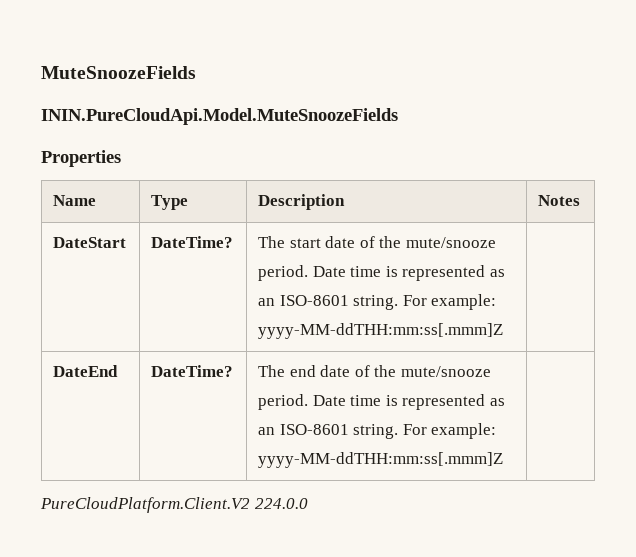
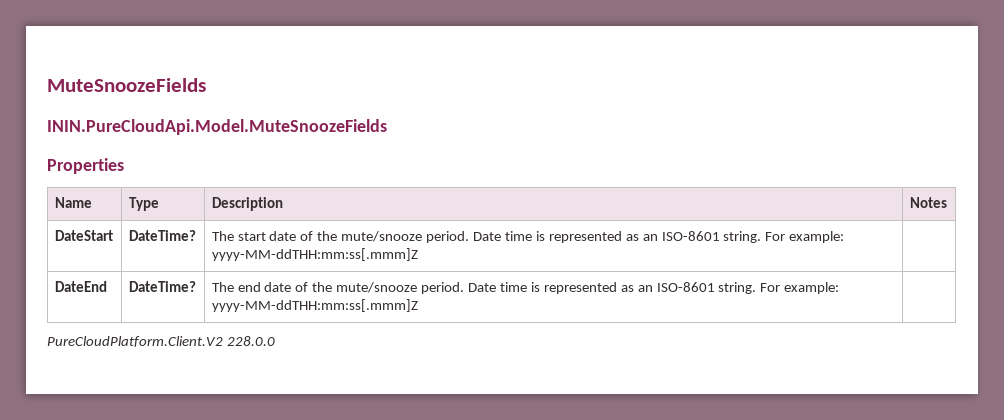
- PureCloudPlatform.Client.V2 224.0.0
+ PureCloudPlatform.Client.V2 228.0.0

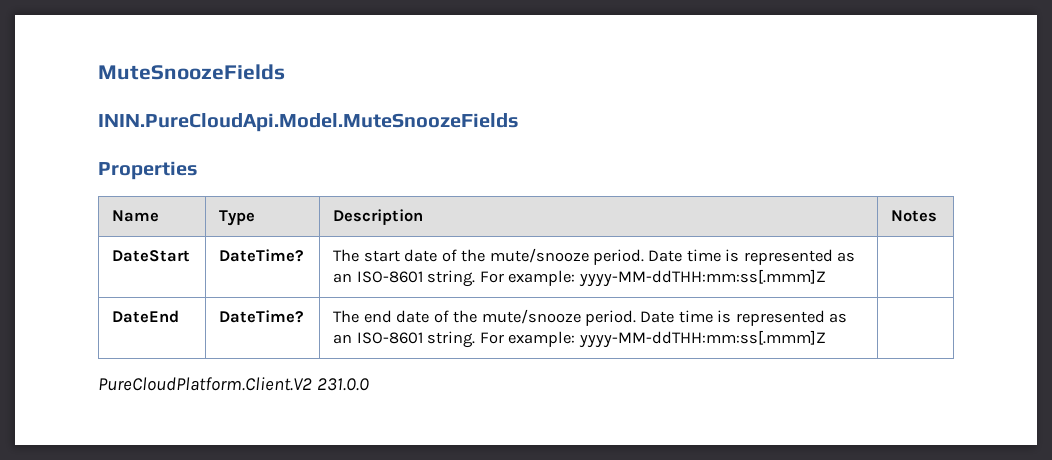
- PureCloudPlatform.Client.V2 228.0.0
+ PureCloudPlatform.Client.V2 231.0.0

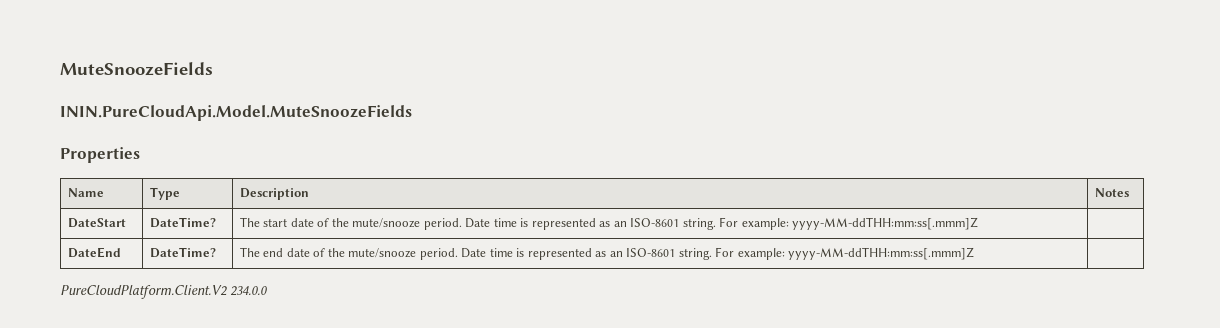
- PureCloudPlatform.Client.V2 231.0.0
+ PureCloudPlatform.Client.V2 234.0.0

